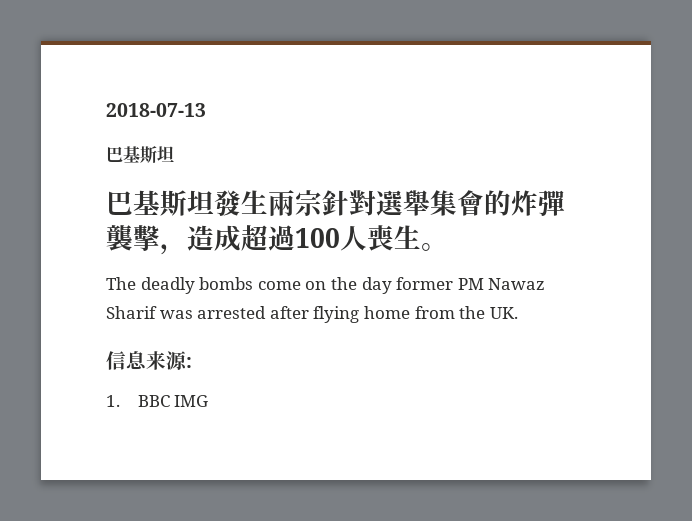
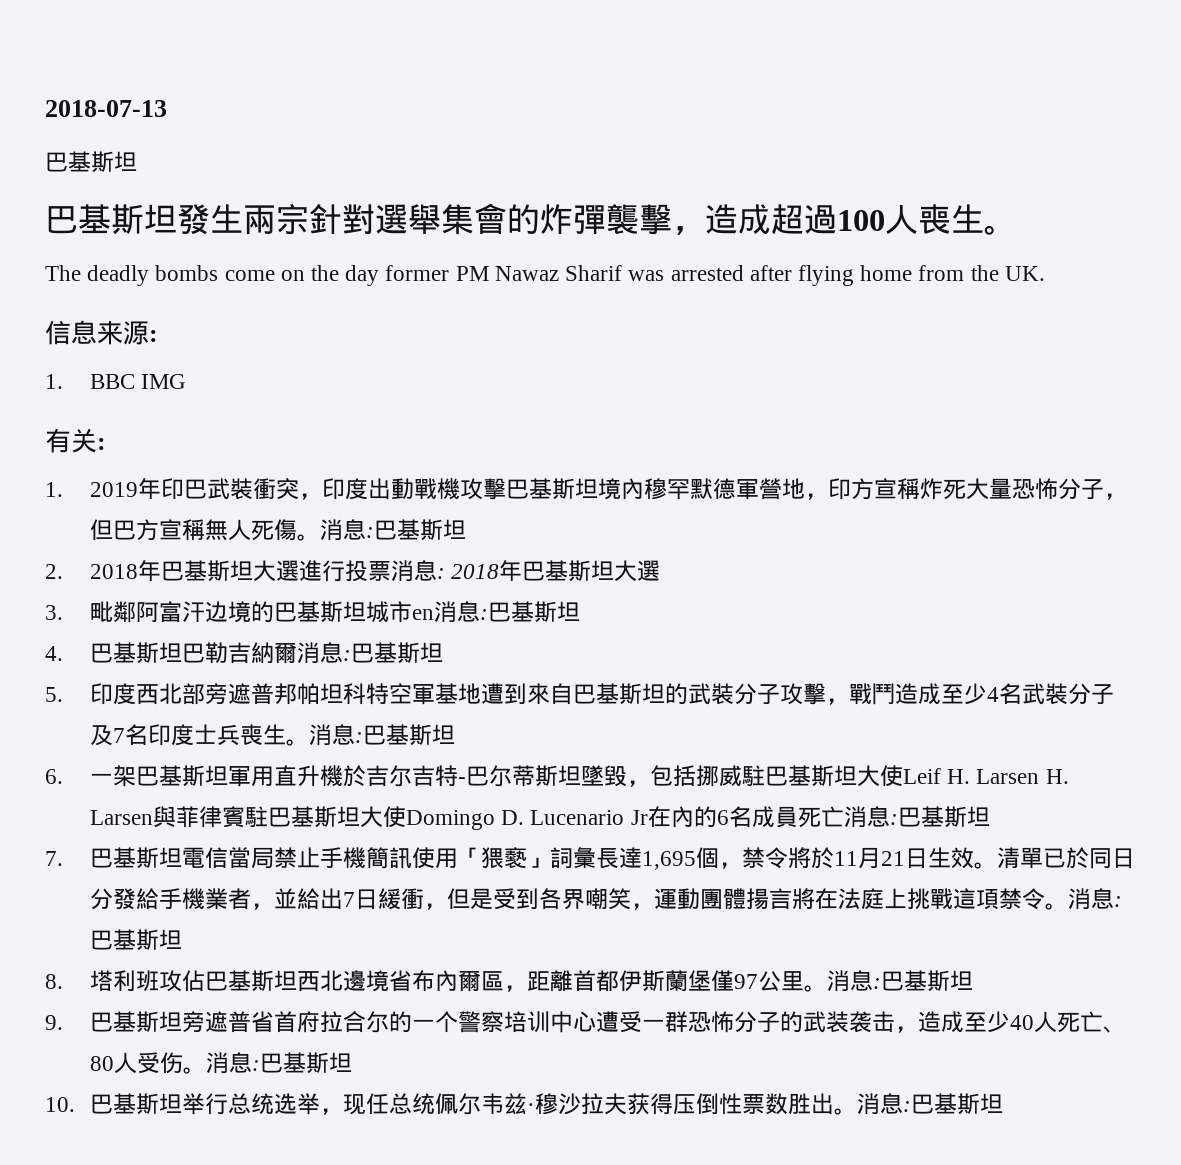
+ 有关:
+ 1. 2019年印巴武裝衝突，印度出動戰機攻擊巴基斯坦境內穆罕默德軍營地，印方宣稱炸死大量恐怖分子，但巴方宣稱無人死傷。消息:巴基斯坦
+ 2. 2018年巴基斯坦大選進行投票消息: 2018年巴基斯坦大選
+ 3.毗鄰阿富汗边境的巴基斯坦城市en消息:巴基斯坦
+ 4.巴基斯坦巴勒吉納爾消息:巴基斯坦
+ 5.印度西北部旁遮普邦帕坦科特空軍基地遭到來自巴基斯坦的武裝分子攻擊，戰鬥造成至少4名武裝分子及7名印度士兵喪生。消息:巴基斯坦
+ 6.一架巴基斯坦軍用直升機於吉尔吉特-巴尔蒂斯坦墜毀，包括挪威駐巴基斯坦大使Leif H. Larsen H. Larsen與菲律賓駐巴基斯坦大使Domingo D. Lucenario Jr在內的6名成員死亡消息:巴基斯坦
+ 7.巴基斯坦電信當局禁止手機簡訊使用「猥褻」詞彙長達1,695個，禁令將於11月21日生效。清單已於同日分發給手機業者，並給出7日緩衝，但是受到各界嘲笑，運動團體揚言將在法庭上挑戰這項禁令。消息:巴基斯坦
+ 8.塔利班攻佔巴基斯坦西北邊境省布內爾區，距離首都伊斯蘭堡僅97公里。消息:巴基斯坦
+ 9.巴基斯坦旁遮普省首府拉合尔的一个警察培训中心遭受一群恐怖分子的武装袭击，造成至少40人死亡、80人受伤。消息:巴基斯坦
+ 10.巴基斯坦举行总统选举，现任总统佩尔韦兹·穆沙拉夫获得压倒性票数胜出。消息:巴基斯坦

